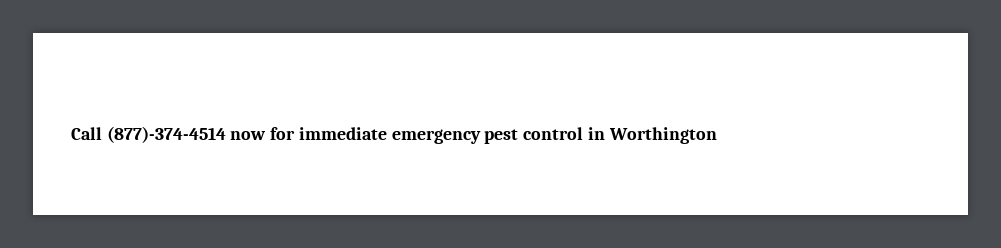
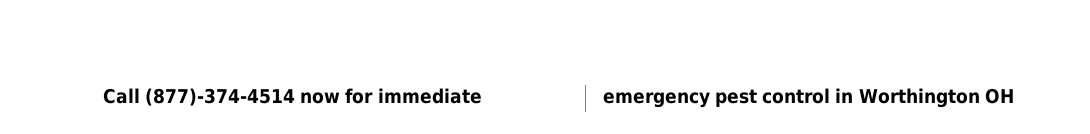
- Call (877)-374-4514 now for immediate emergency pest control in Worthington
+ Call (877)-374-4514 now for immediate emergency pest control in Worthington OH

